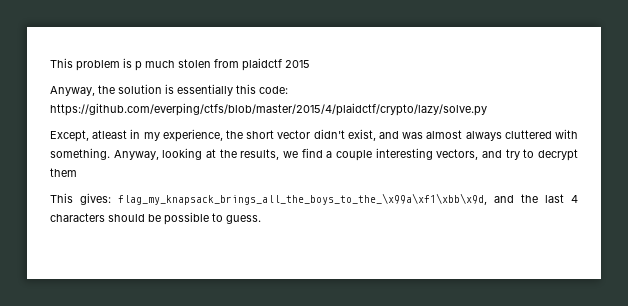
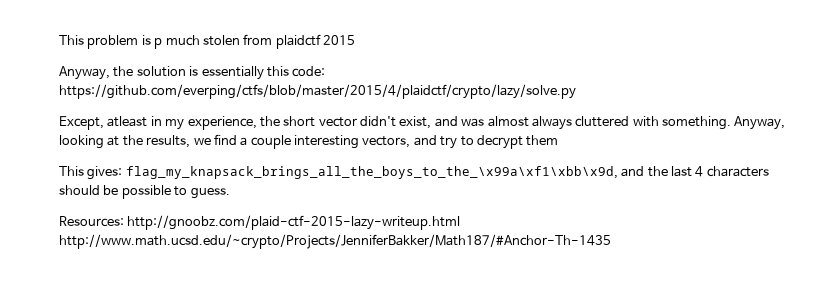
+ Resources: http://gnoobz.com/plaid-ctf-2015-lazy-writeup.html http://www.math.ucsd.edu/~crypto/Projects/JenniferBakker/Math187/#Anchor-Th-1435

